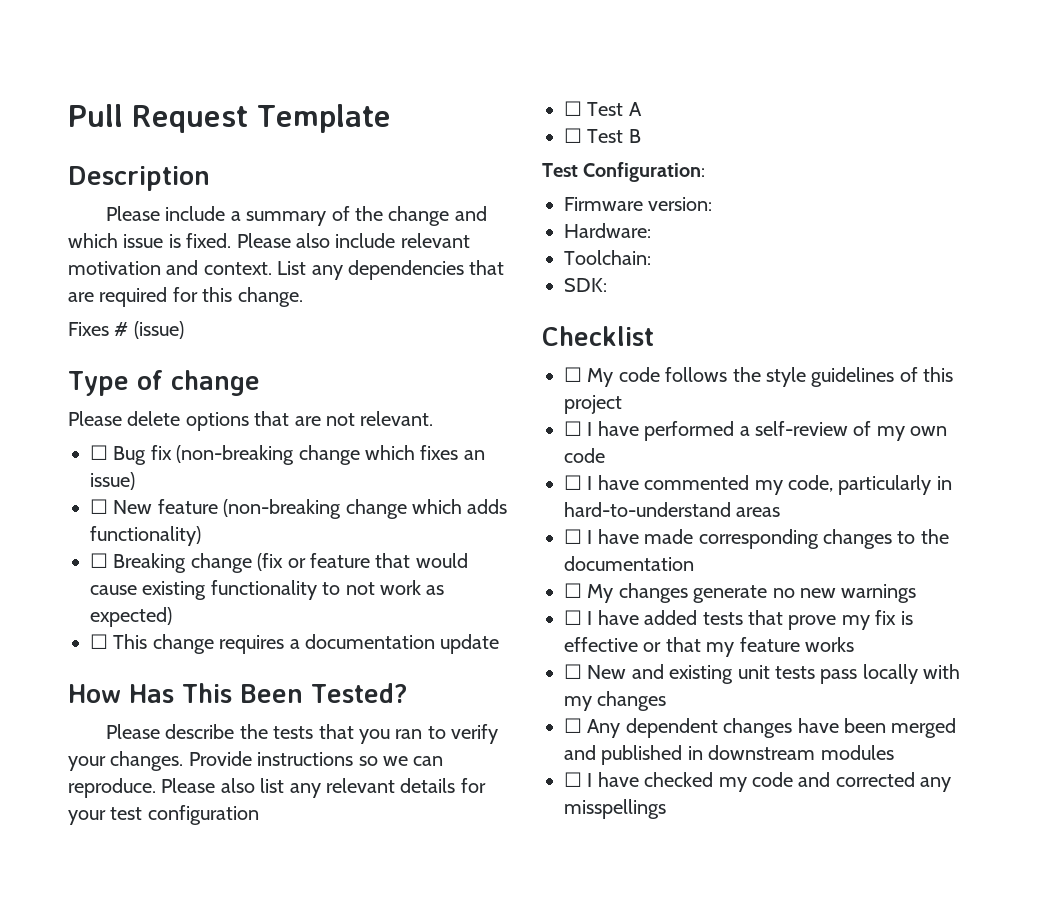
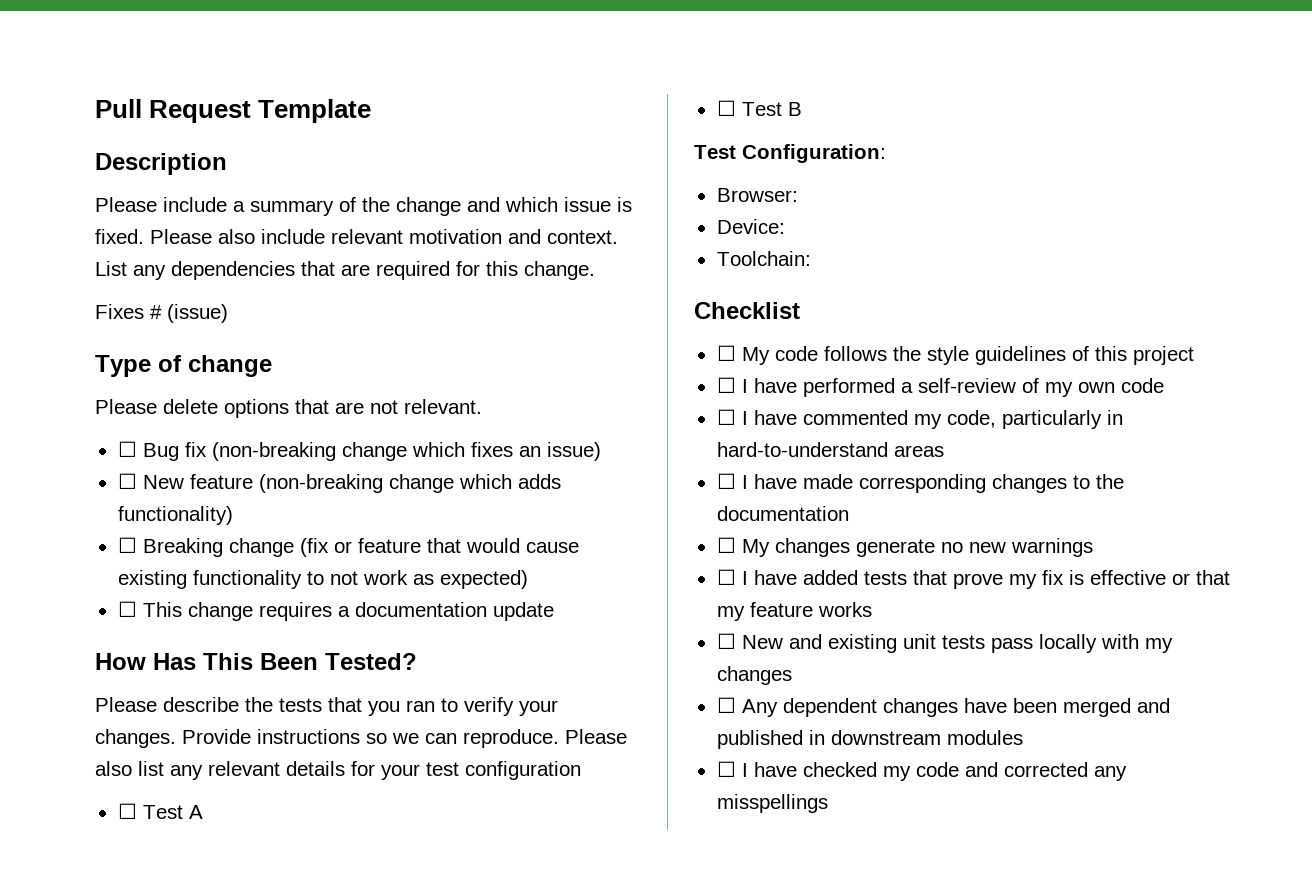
- Firmware version:
- Hardware:
+ Browser:
+ Device:
- SDK:

